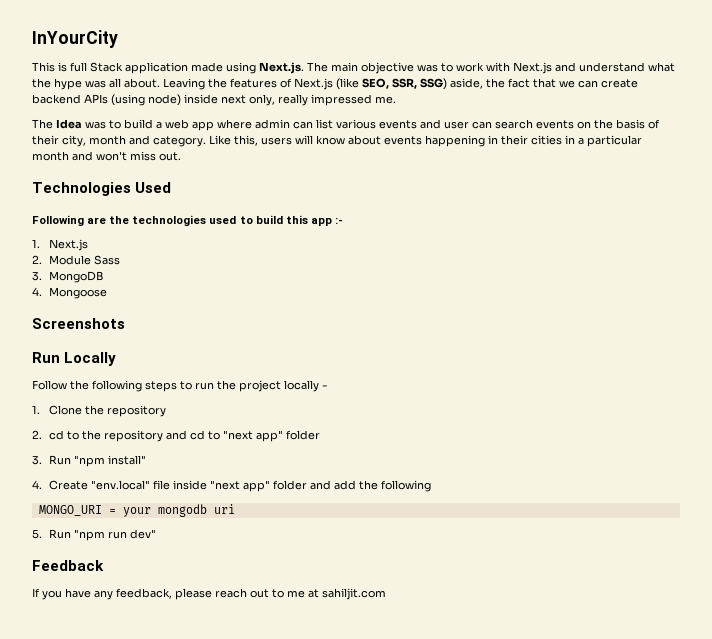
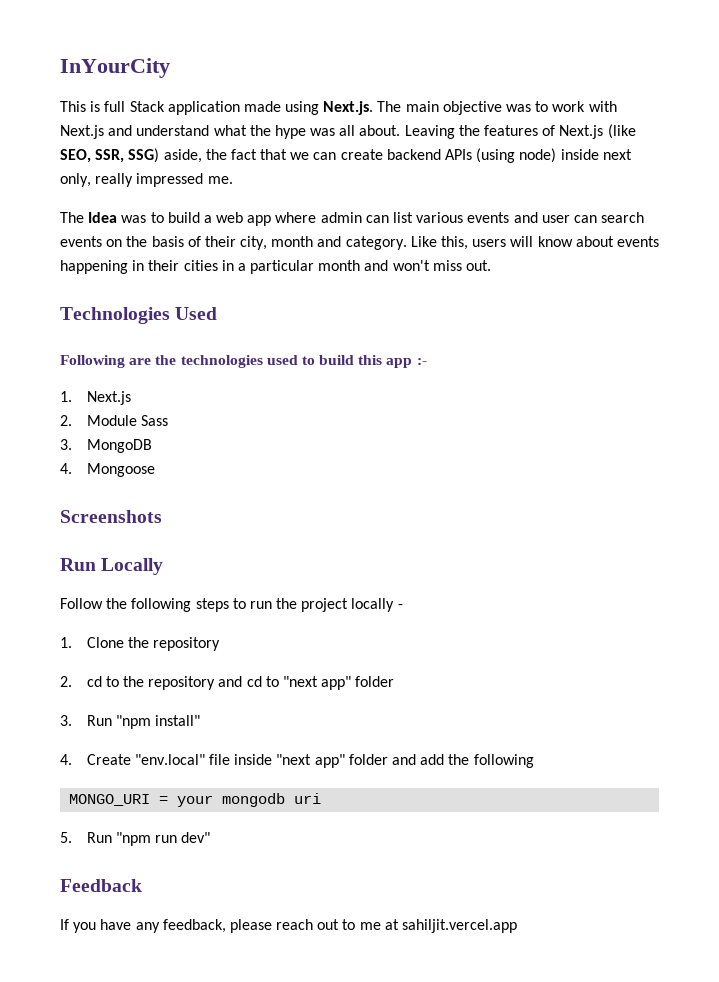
- If you have any feedback, please reach out to me at sahiljit.com
+ If you have any feedback, please reach out to me at sahiljit.vercel.app

